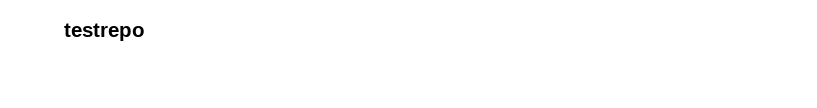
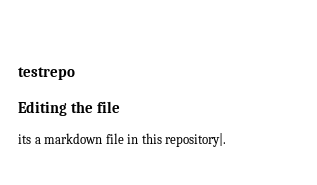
+ Editing the file
+ its a markdown file in this repository|.

